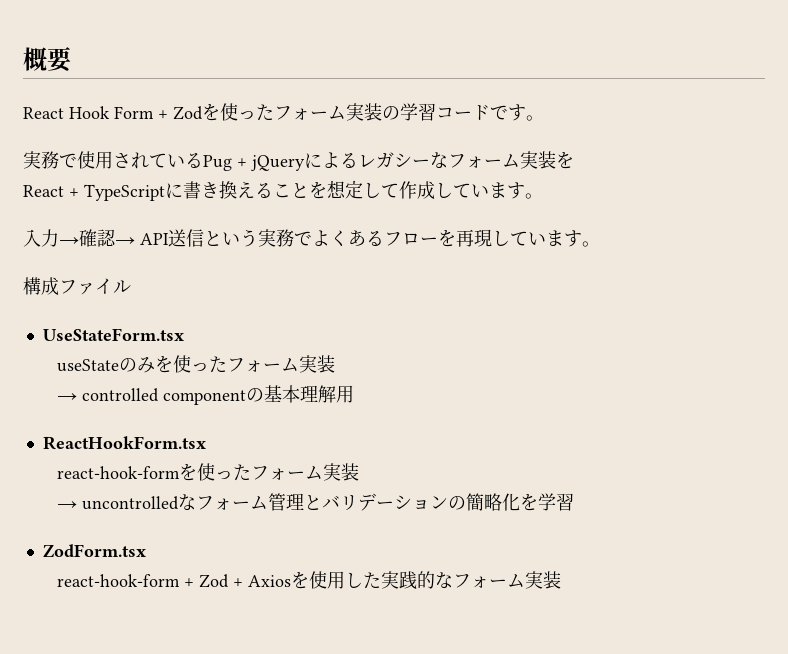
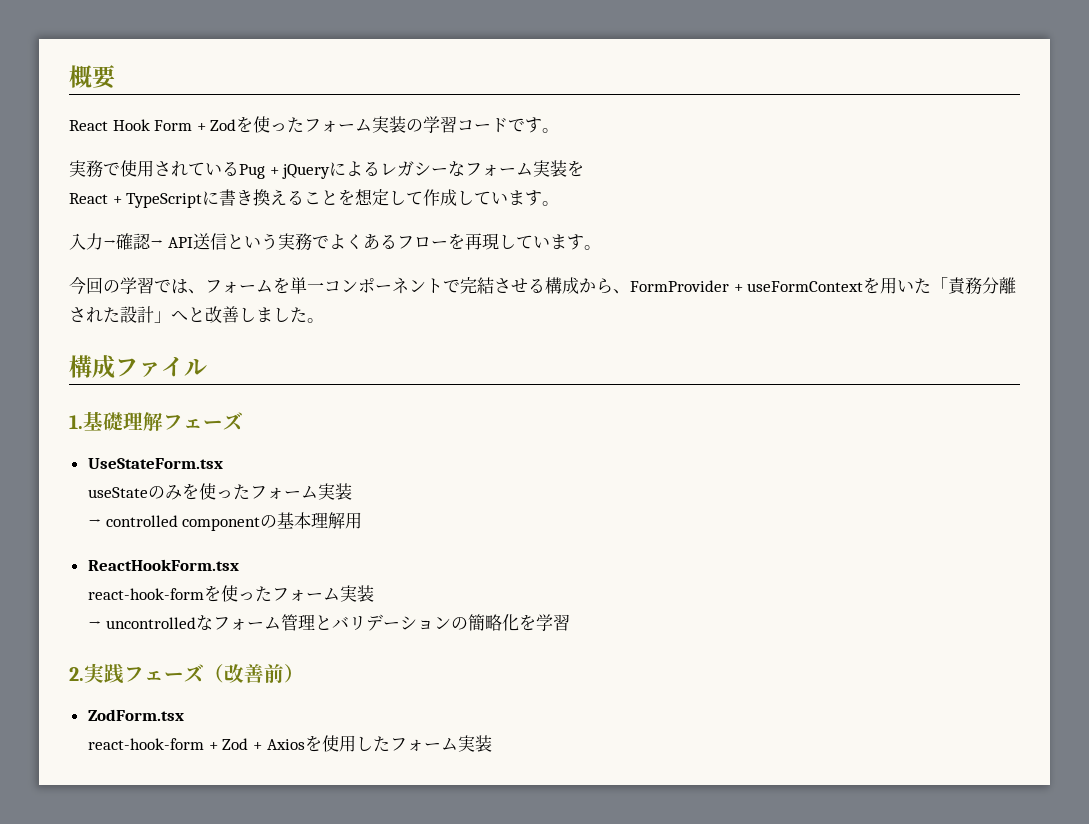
+ 今回の学習では、フォームを単一コンポーネントで完結させる構成から、FormProvider + useFormContextを用いた「責務分離された設計」へと改善しました。
  構成ファイル
+ 1.基礎理解フェーズ
+ 2.実践フェーズ（改善前）
- react-hook-form + Zod + Axiosを使用した実践的なフォーム実装
+ react-hook-form + Zod + Axiosを使用したフォーム実装

